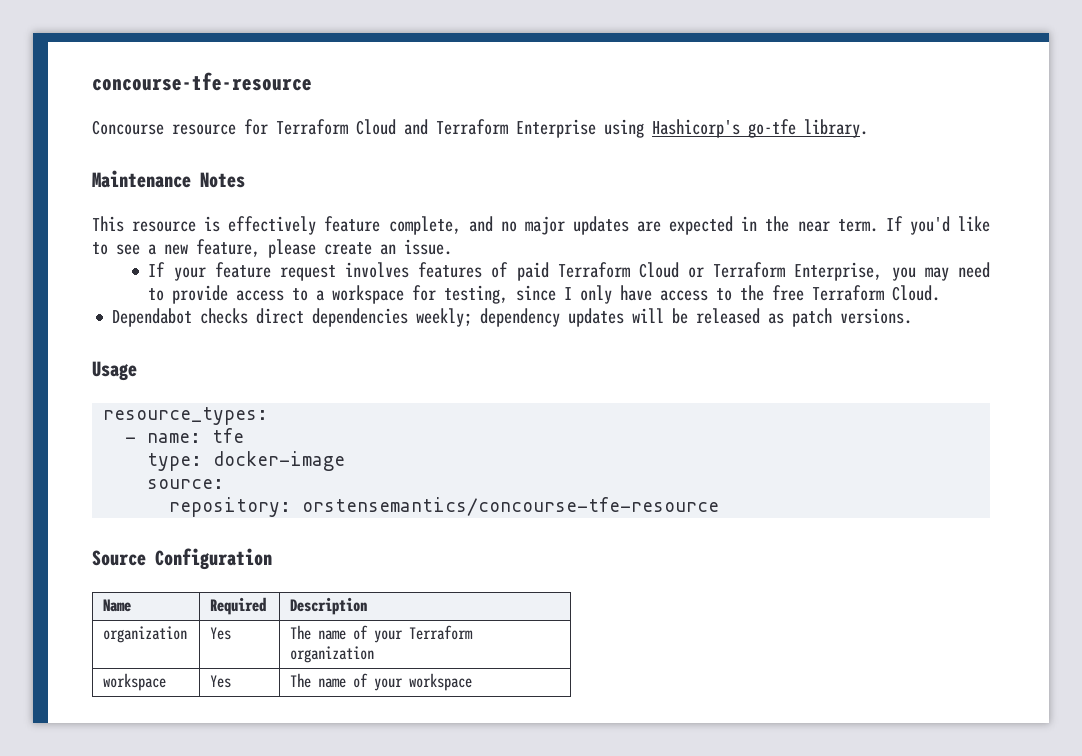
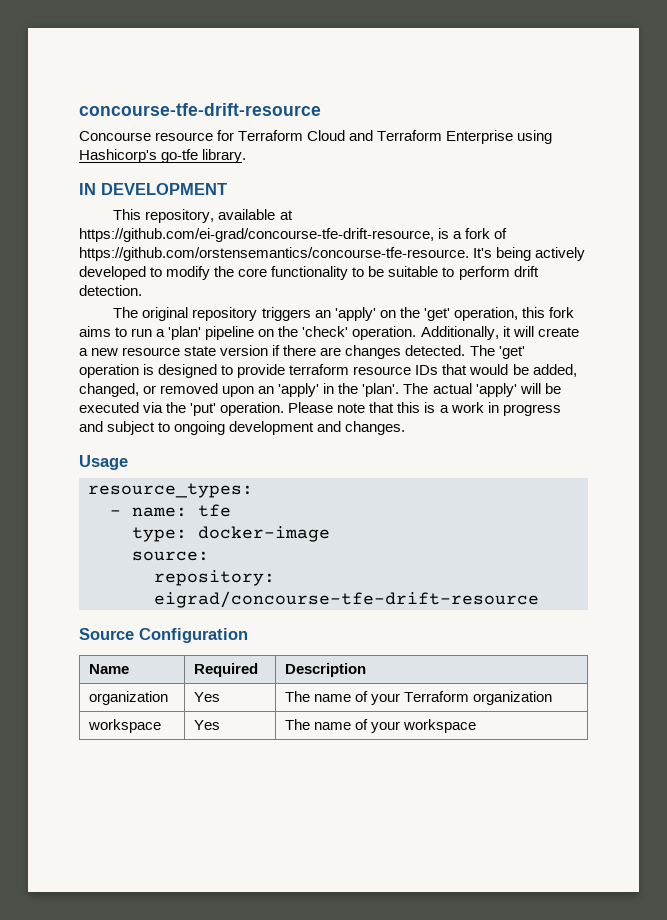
- concourse-tfe-resource
+ concourse-tfe-drift-resource
- Maintenance Notes
+ IN DEVELOPMENT
- This resource is effectively feature complete, and no major updates are expected in the near term. If you'd like to see a new feature, please create an issue.
- If your feature request involves features of paid Terraform Cloud or Terraform Enterprise, you may need to provide access to a workspace for testing, since I only have access to the free Terraform Cloud.
- Dependabot checks direct dependencies weekly; dependency updates will be released as patch versions.
+ This repository, available at https://github.com/ei-grad/concourse-tfe-drift-resource, is a fork of https://github.com/orstensemantics/concourse-tfe-resource. It's being actively developed to modify the core functionality to be suitable to perform drift detection.
+ The original repository triggers an 'apply' on the 'get' operation, this fork aims to run a 'plan' pipeline on the 'check' operation. Additionally, it will create a new resource state version if there are changes detected. The 'get' operation is designed to provide terraform resource IDs that would be added, changed, or removed upon an 'apply' in the 'plan'. The actual 'apply' will be executed via the 'put' operation. Please note that this is a work in progress and subject to ongoing development and changes.
- repository: orstensemantics/concourse-tfe-resource
+ repository: eigrad/concourse-tfe-drift-resource

